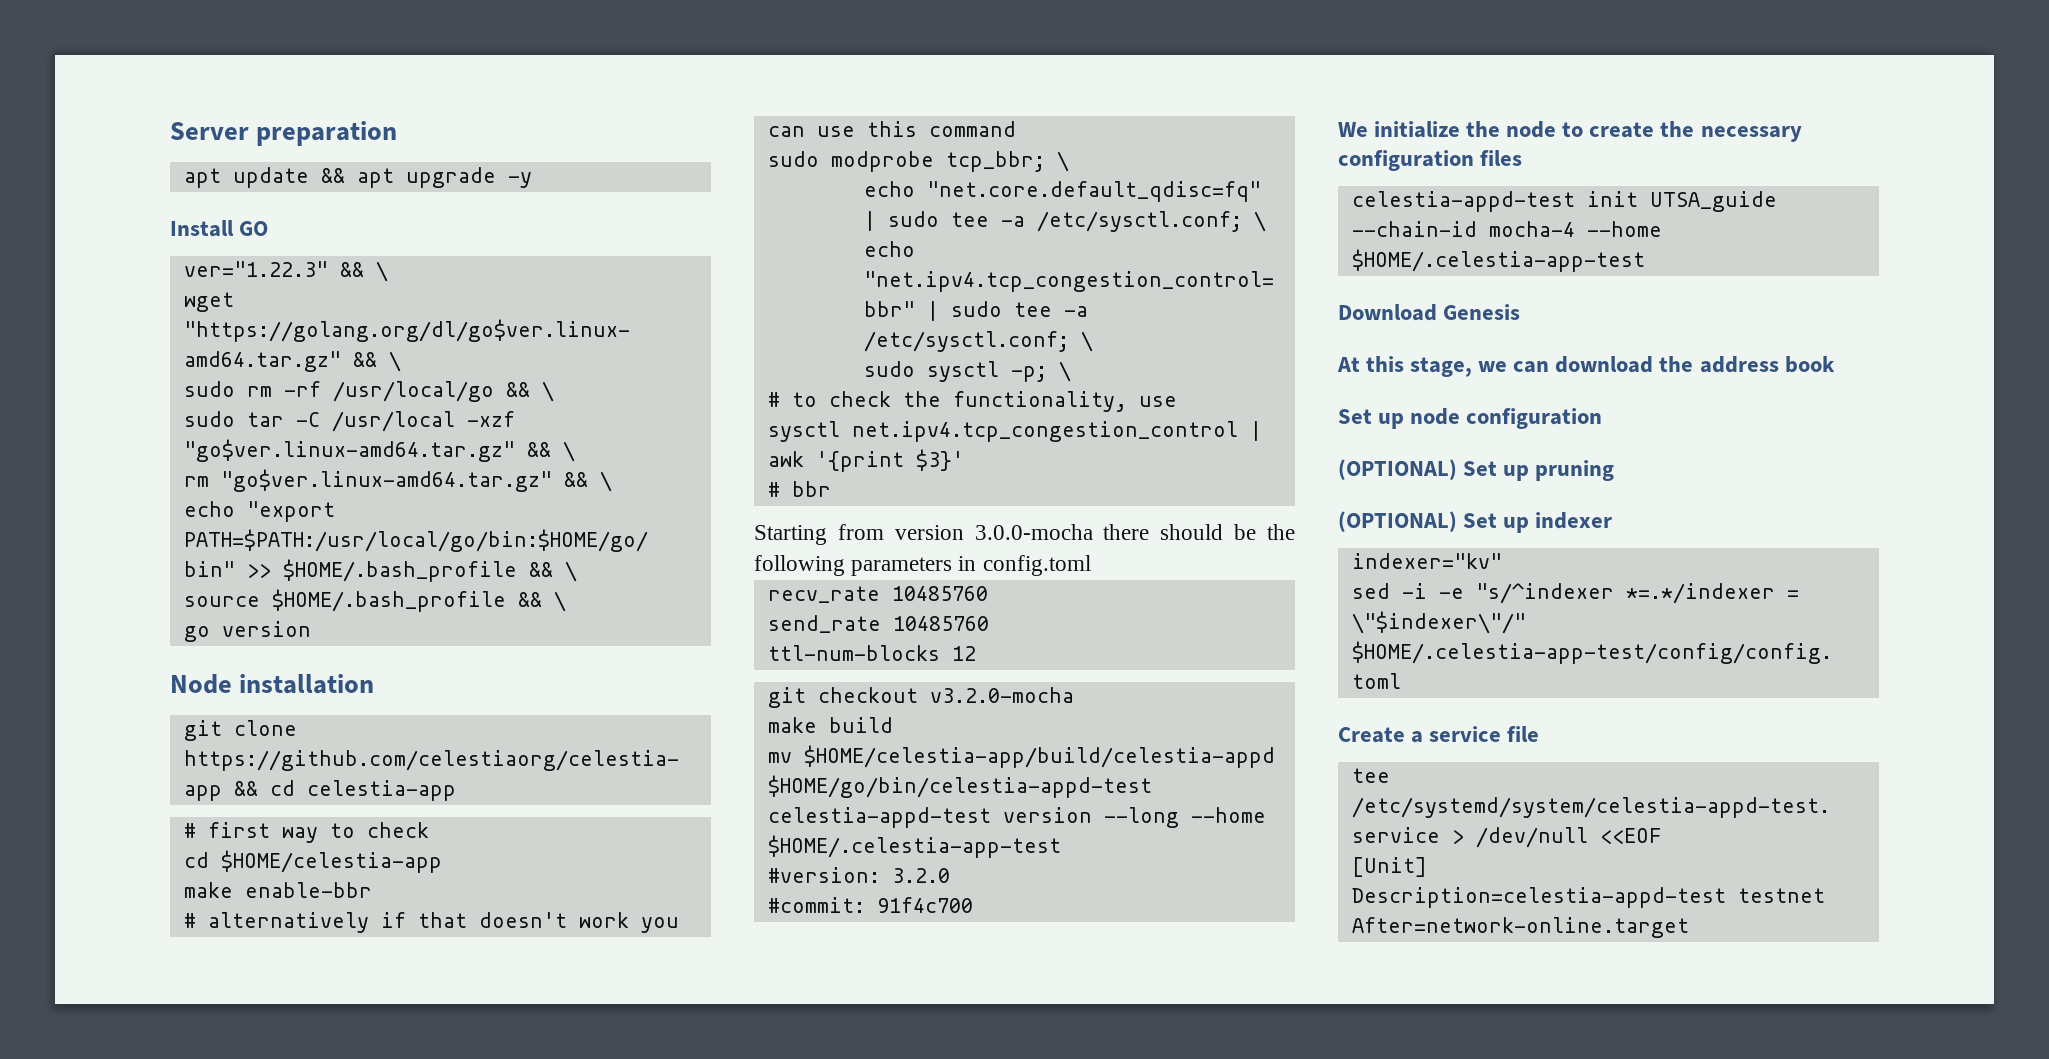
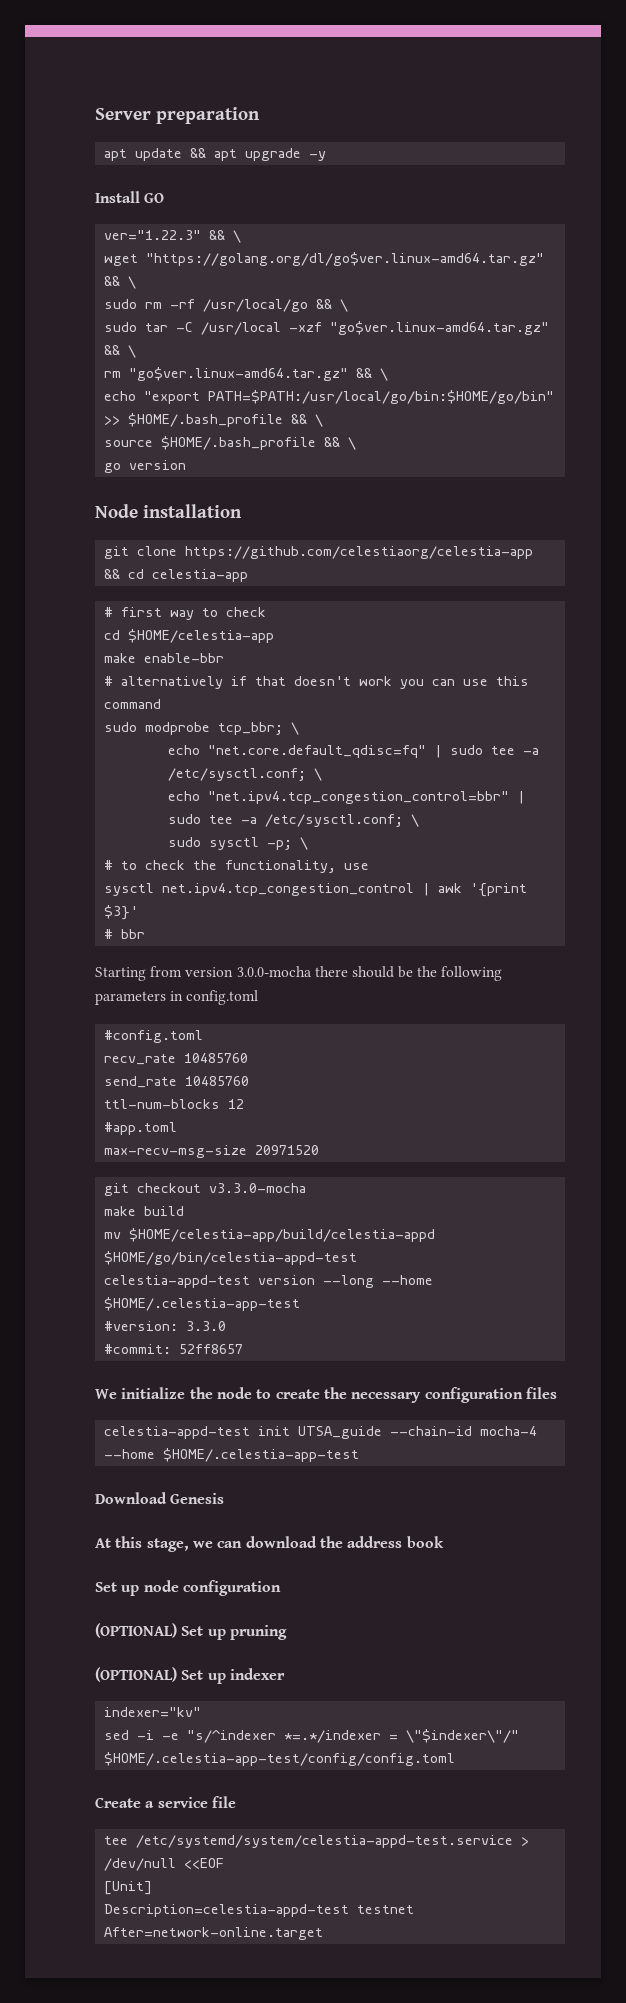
+ #config.toml
+ #app.toml
+ max-recv-msg-size 20971520
- git checkout v3.2.0-mocha
+ git checkout v3.3.0-mocha
- #version: 3.2.0
+ #version: 3.3.0
- #commit: 91f4c700
+ #commit: 52ff8657

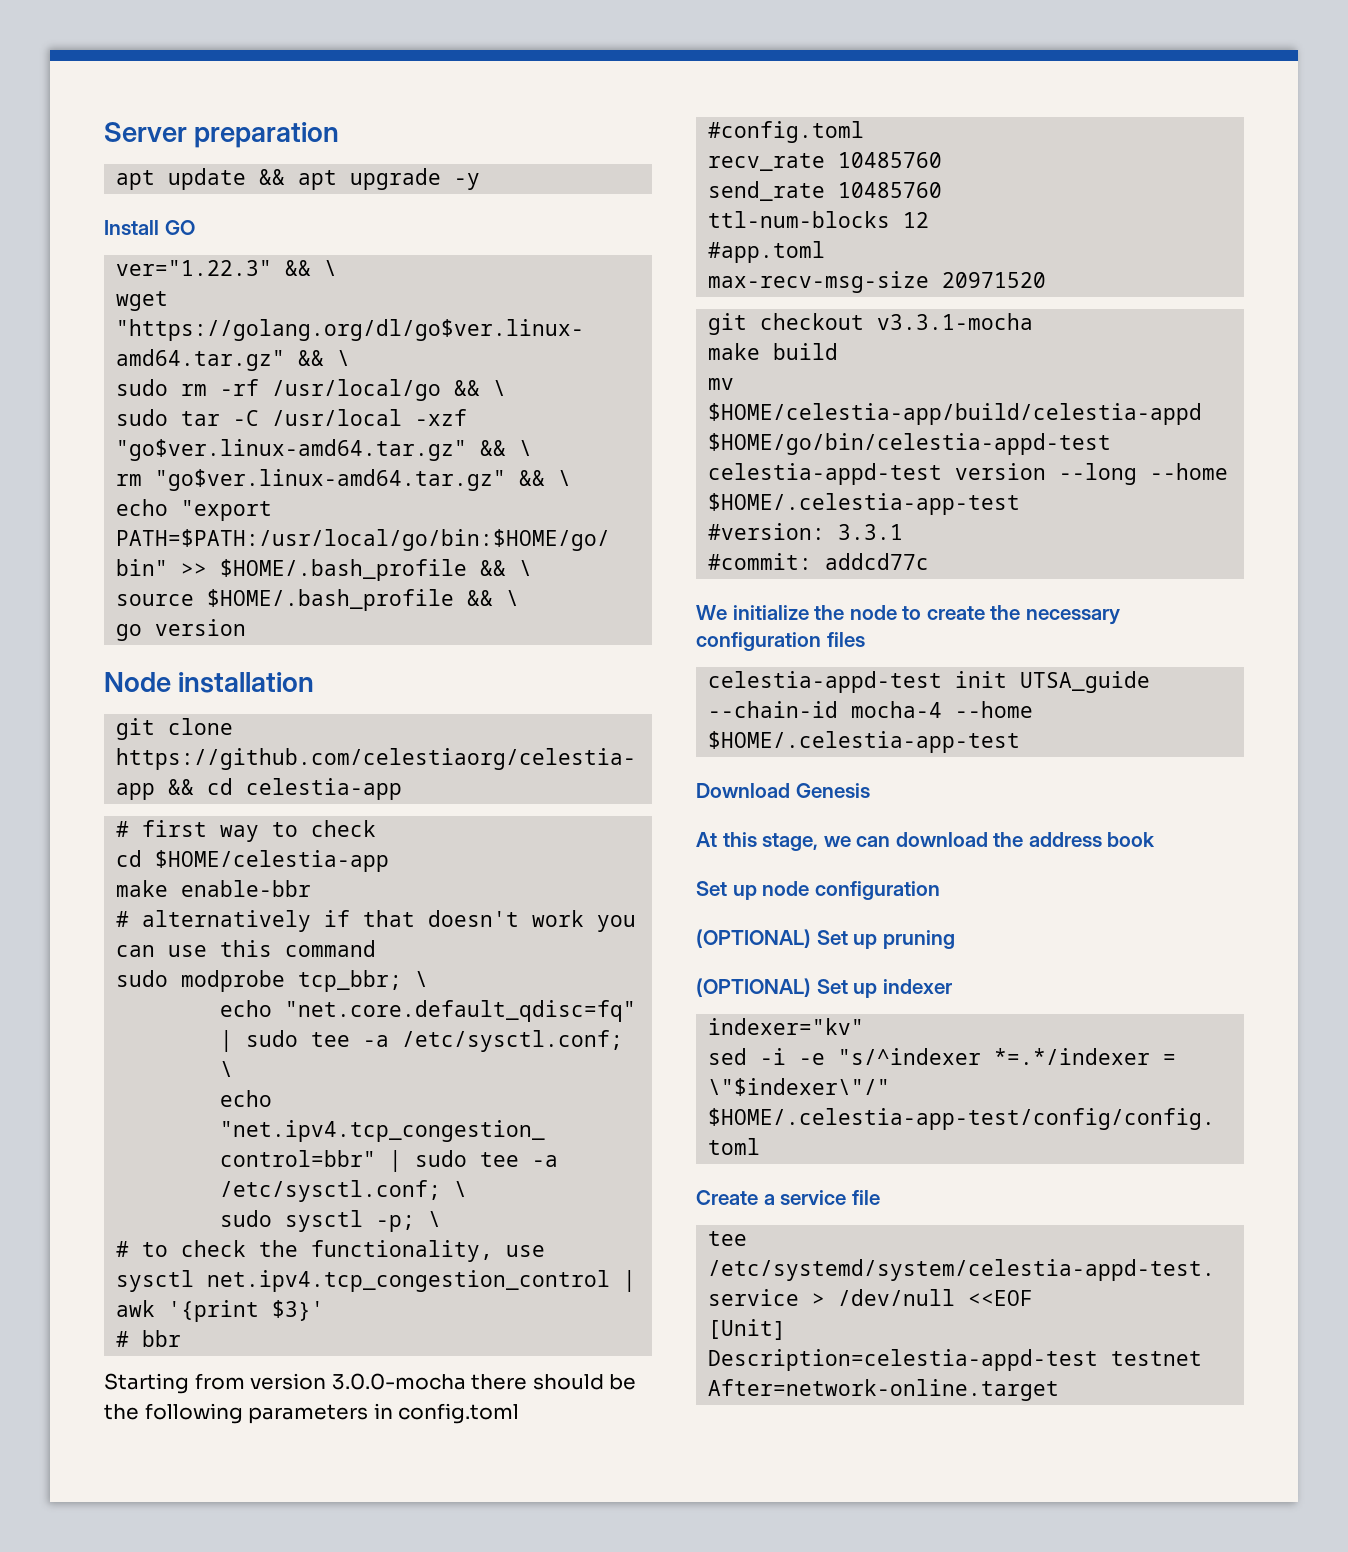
- git checkout v3.3.0-mocha
+ git checkout v3.3.1-mocha
- #version: 3.3.0
+ #version: 3.3.1
- #commit: 52ff8657
+ #commit: addcd77c

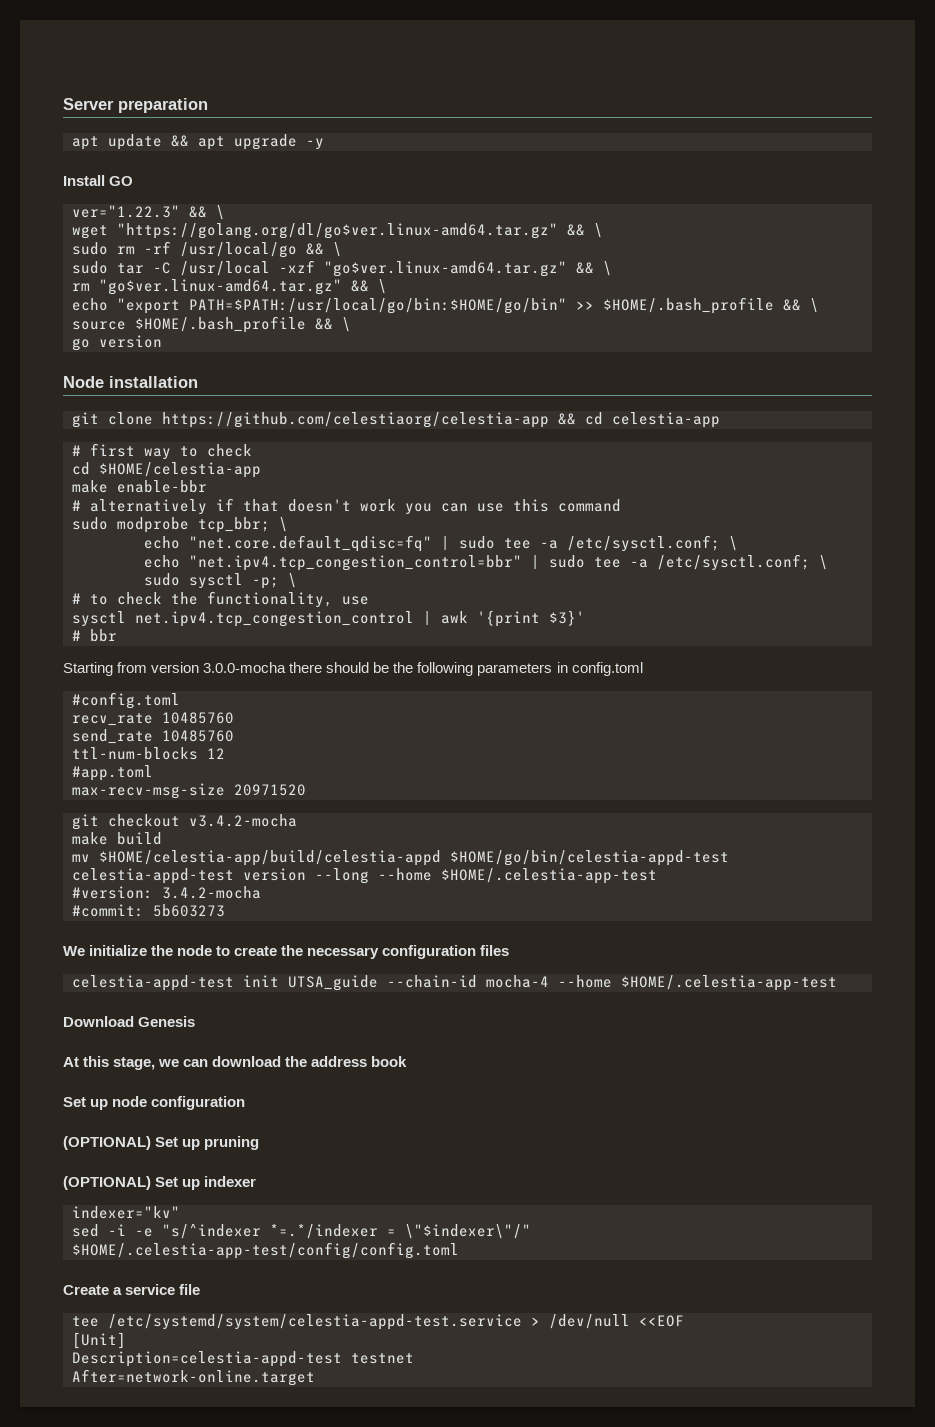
- git checkout v3.3.1-mocha
+ git checkout v3.4.2-mocha
- #version: 3.3.1
+ #version: 3.4.2-mocha
- #commit: addcd77c
+ #commit: 5b603273

